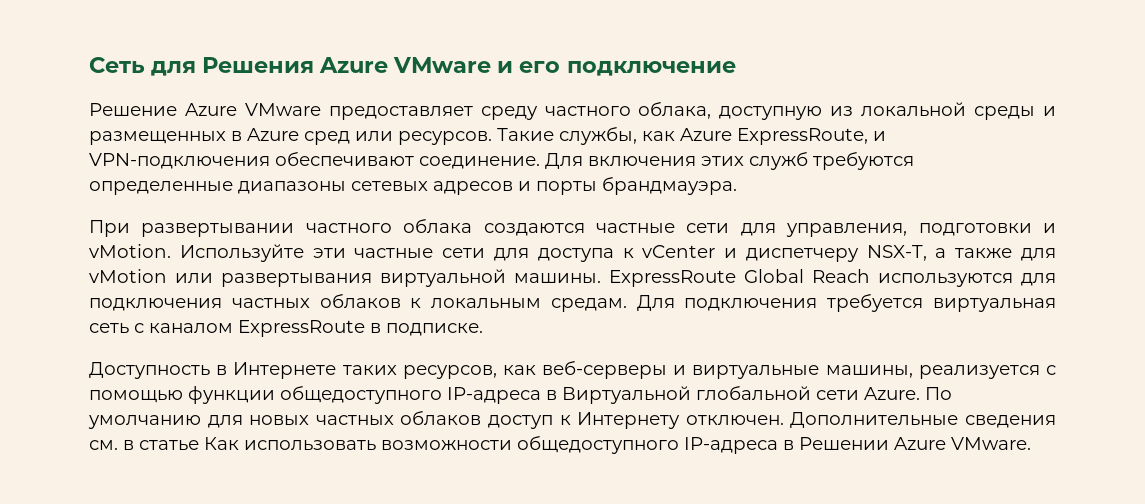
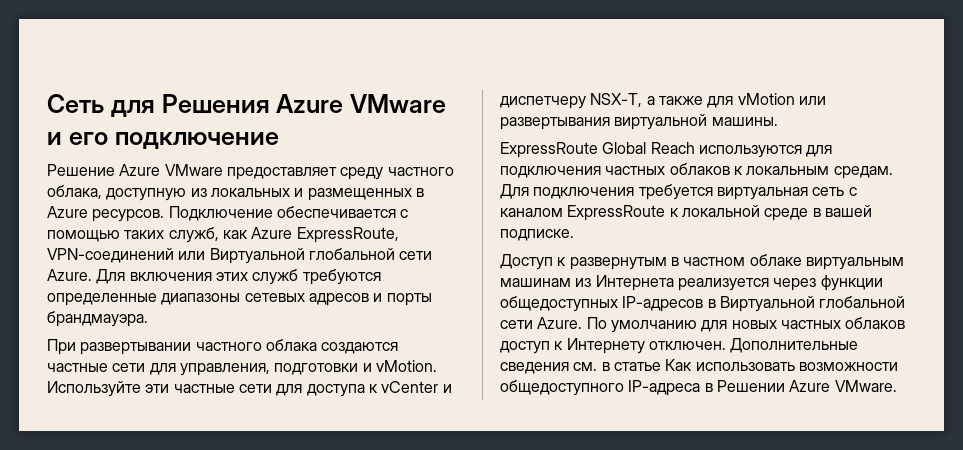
- Решение Azure VMware предоставляет среду частного облака, доступную из локальной среды и размещенных в Azure сред или ресурсов. Такие службы, как Azure ExpressRoute, и VPN-подключения обеспечивают соединение.
+ Решение Azure VMware предоставляет среду частного облака, доступную из локальных и размещенных в Azure ресурсов. Подключение обеспечивается с помощью таких служб, как Azure ExpressRoute, VPN-соединений или Виртуальной глобальной сети Azure.
- Используйте эти частные сети для доступа к vCenter и диспетчеру NSX-T, а также для vMotion или развертывания виртуальной машины. ExpressRoute Global Reach используются для подключения частных облаков к локальным средам.
+ Используйте эти частные сети для доступа к vCenter и диспетчеру NSX-T, а также для vMotion или развертывания виртуальной машины.
+ ExpressRoute Global Reach используются для подключения частных облаков к локальным средам.
- Для подключения требуется виртуальная сеть с каналом ExpressRoute в подписке.
- Доступность в Интернете таких ресурсов, как веб-серверы и виртуальные машины, реализуется с помощью функции общедоступного IP-адреса в Виртуальной глобальной сети Azure.
+ Для подключения требуется виртуальная сеть с каналом ExpressRoute к локальной среде в вашей подписке.
+ Доступ к развернутым в частном облаке виртуальным машинам из Интернета реализуется через функции общедоступных IP-адресов в Виртуальной глобальной сети Azure.

